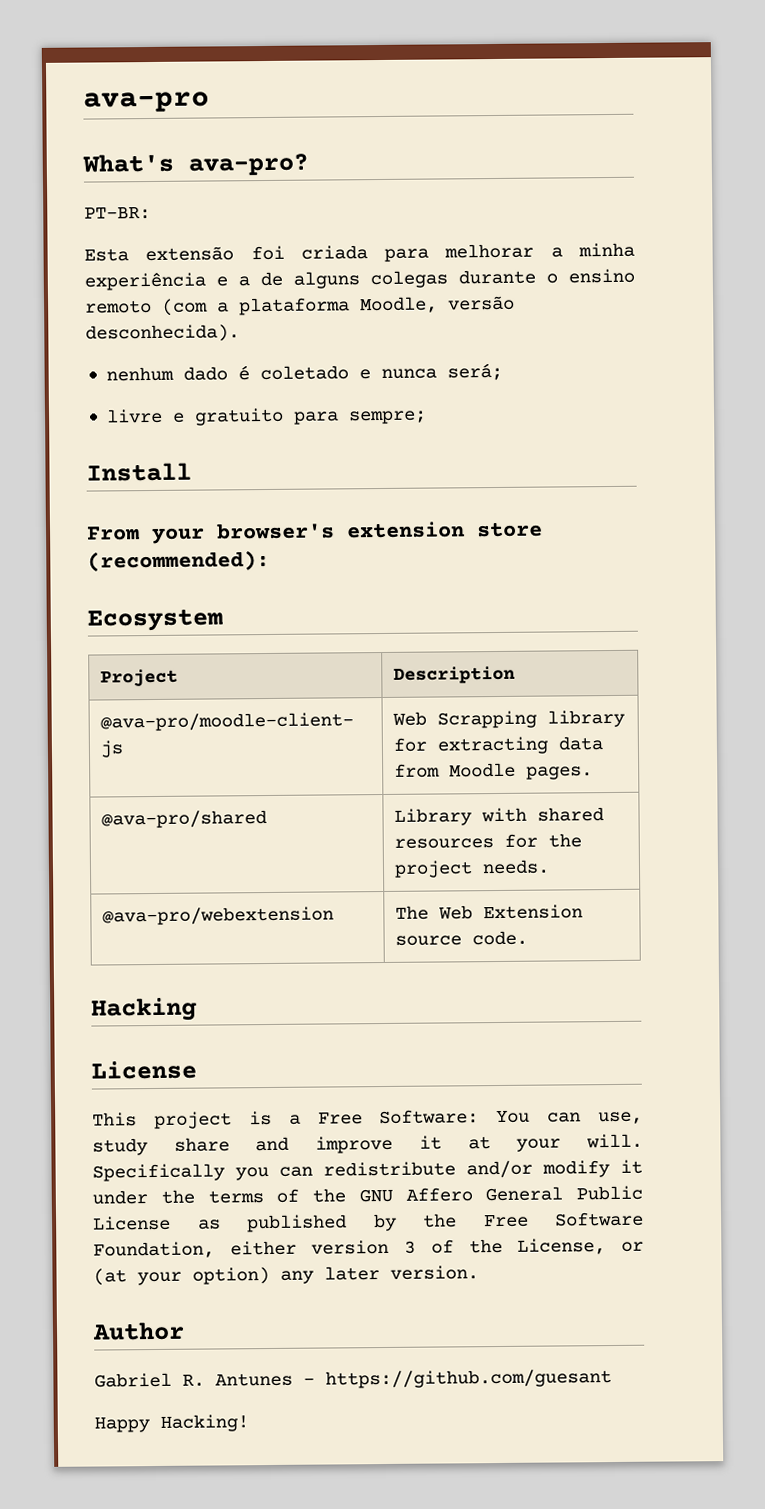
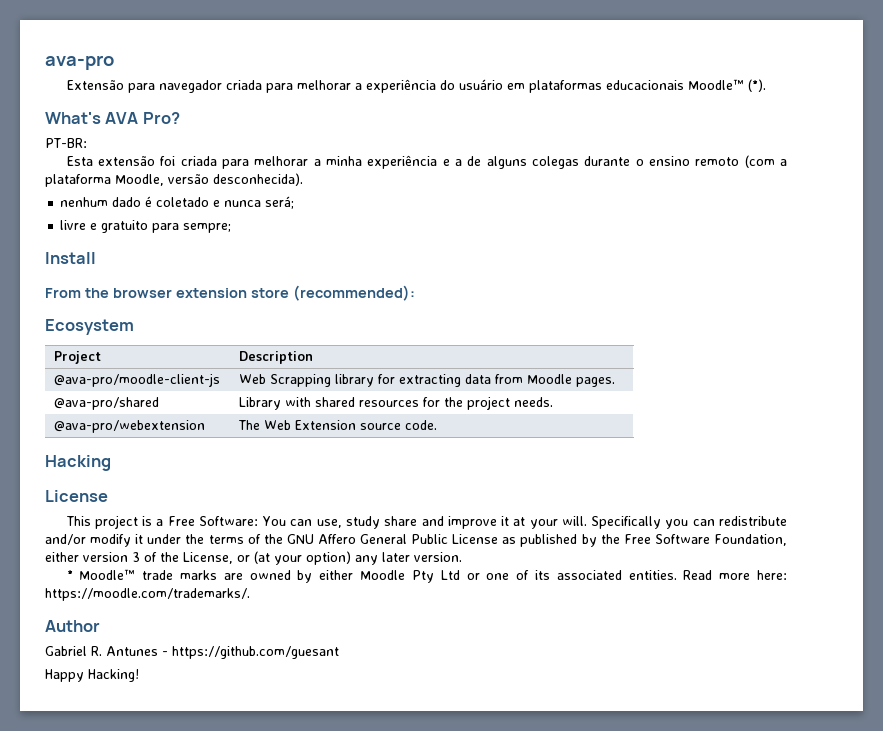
+ Extensão para navegador criada para melhorar a experiência do usuário em plataformas educacionais Moodle™ (*).
- What's ava-pro?
+ What's AVA Pro?
- From your browser's extension store (recommended):
+ From the browser extension store (recommended):
+ * Moodle™ trade marks are owned by either Moodle Pty Ltd or one of its associated entities. Read more here: https://moodle.com/trademarks/.

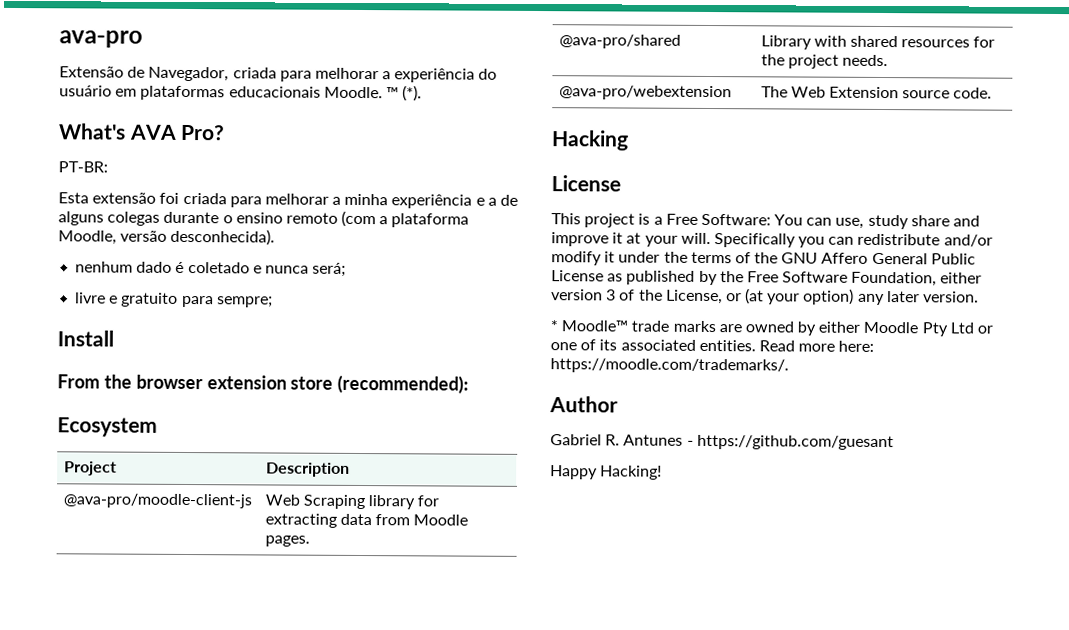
- Extensão para navegador criada para melhorar a experiência do usuário em plataformas educacionais Moodle™ (*).
+ Extensão de Navegador, criada para melhorar a experiência do usuário em plataformas educacionais Moodle. ™ (*).
- @ava-pro/moodle-client-js | Web Scrapping library for extracting data from Moodle pages.
+ @ava-pro/moodle-client-js | Web Scraping library for extracting data from Moodle pages.

